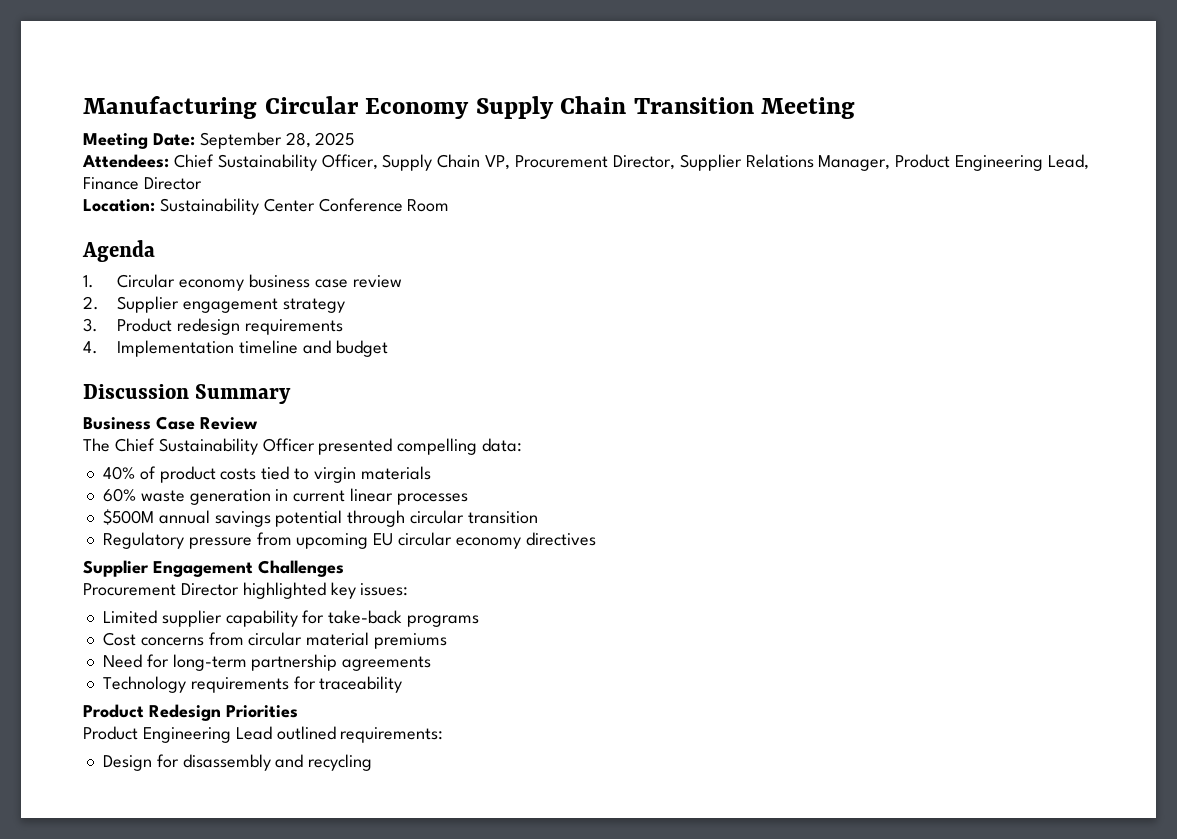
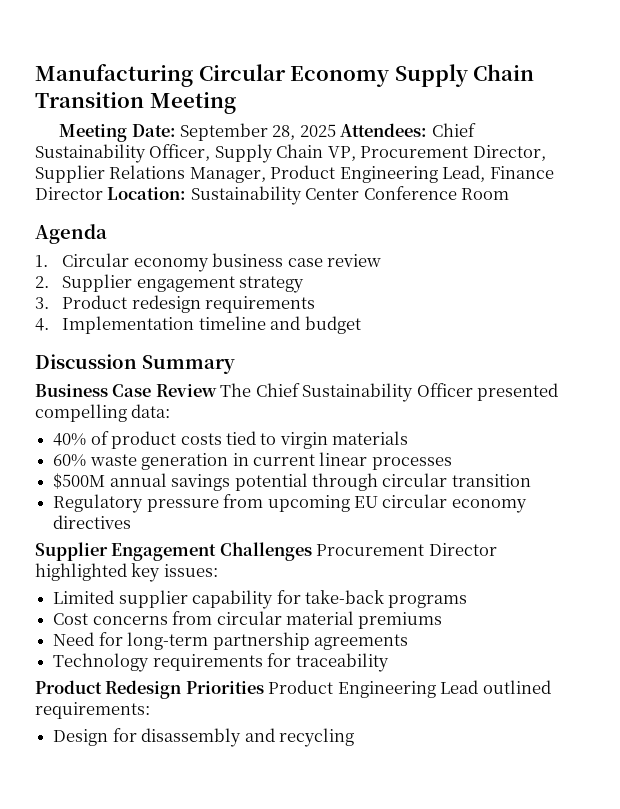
- Meeting Date: September 28, 2025
- Attendees: Chief Sustainability Officer, Supply Chain VP, Procurement Director, Supplier Relations Manager, Product Engineering Lead, Finance Director
- Location: Sustainability Center Conference Room
+ Meeting Date: September 28, 2025 Attendees: Chief Sustainability Officer, Supply Chain VP, Procurement Director, Supplier Relations Manager, Product Engineering Lead, Finance Director Location: Sustainability Center Conference Room
- Business Case Review
- The Chief Sustainability Officer presented compelling data:
+ Business Case Review The Chief Sustainability Officer presented compelling data:
- Supplier Engagement Challenges
- Procurement Director highlighted key issues:
+ Supplier Engagement Challenges Procurement Director highlighted key issues:
- Product Redesign Priorities
- Product Engineering Lead outlined requirements:
+ Product Redesign Priorities Product Engineering Lead outlined requirements:

